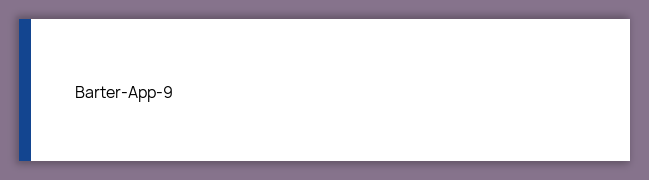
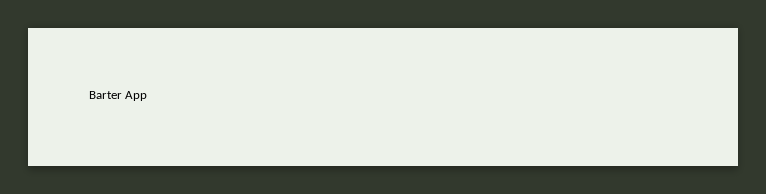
- Barter-App-9
+ Barter App

